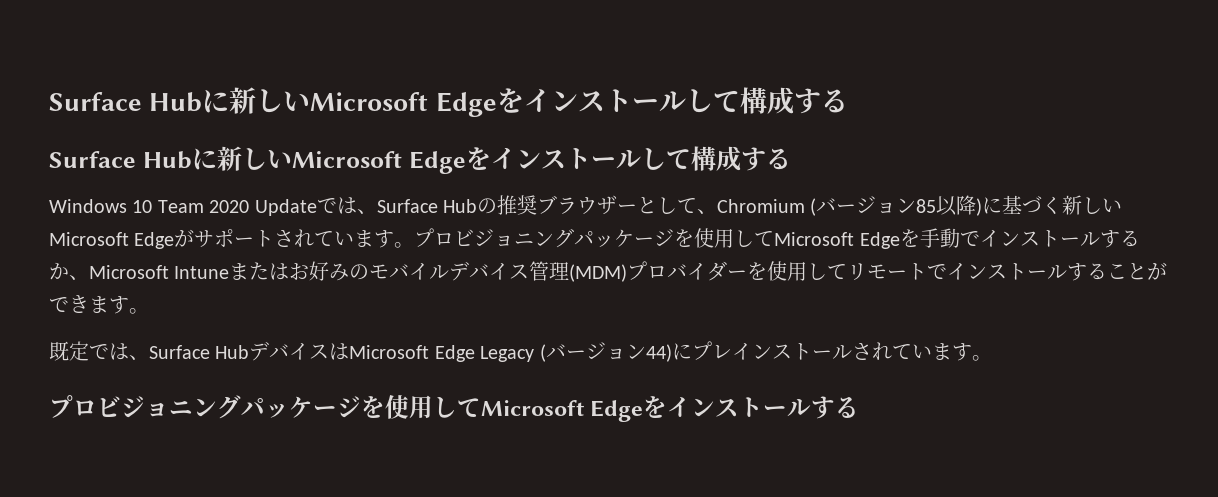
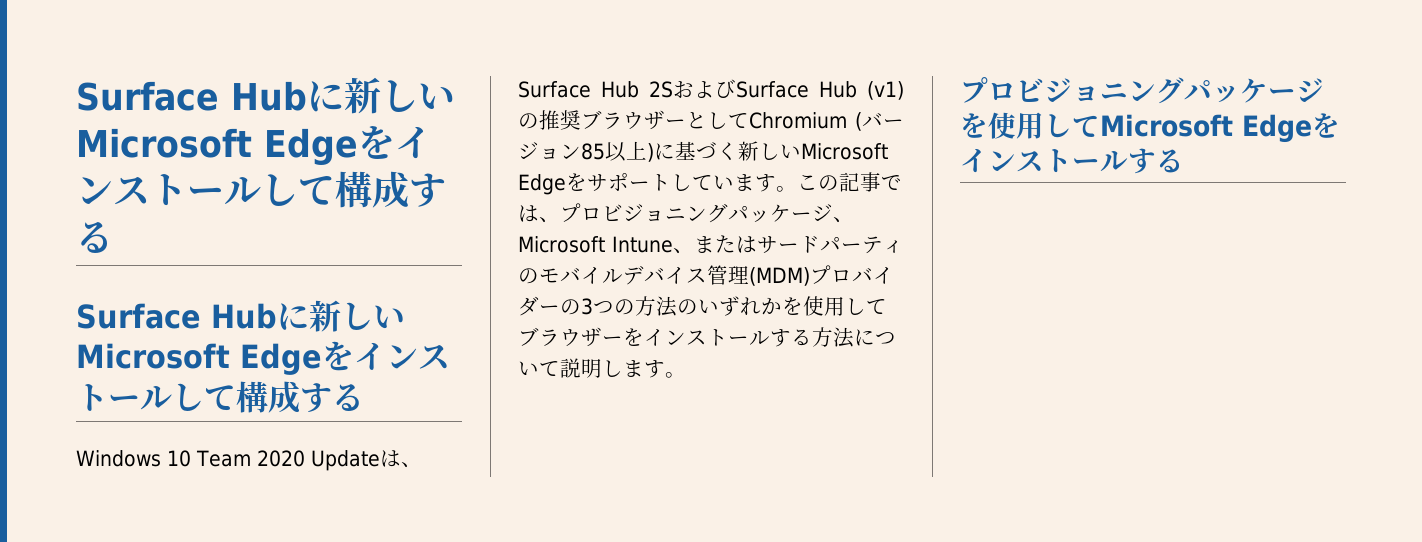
- Windows 10 Team 2020 Updateでは、Surface Hubの推奨ブラウザーとして、Chromium (バージョン85以降)に基づく新しいMicrosoft Edgeがサポートされています。プロビジョニングパッケージを使用してMicrosoft Edgeを手動でインストールするか、Microsoft Intuneまたはお好みのモバイルデバイス管理(MDM)プロバイダーを使用してリモートでインストールすることができます。
- 既定では、Surface HubデバイスはMicrosoft Edge Legacy (バージョン44)にプレインストールされています。
+ Windows 10 Team 2020 Updateは、Surface Hub 2SおよびSurface Hub (v1)の推奨ブラウザーとしてChromium (バージョン85以上)に基づく新しいMicrosoft Edgeをサポートしています。この記事では、プロビジョニングパッケージ、Microsoft Intune、またはサードパーティのモバイルデバイス管理(MDM)プロバイダーの3つの方法のいずれかを使用してブラウザーをインストールする方法について説明します。

